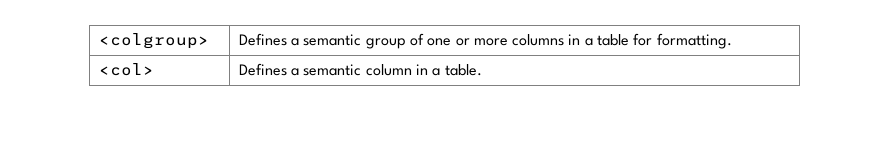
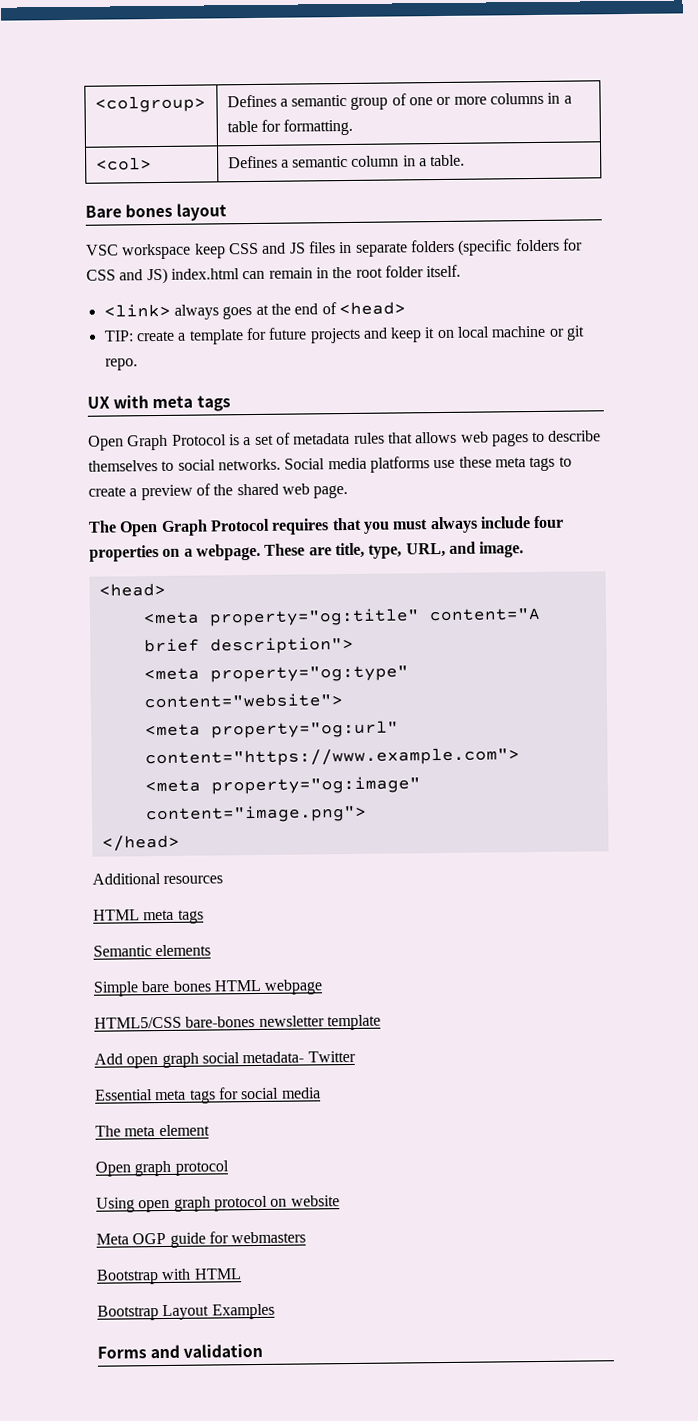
+ Bare bones layout
+ VSC workspace keep CSS and JS files in separate folders (specific folders for CSS and JS) index.html can remain in the root folder itself.
+ <link> always goes at the end of <head>
+ TIP: create a template for future projects and keep it on local machine or git repo.
+ UX with meta tags
+ Open Graph Protocol is a set of metadata rules that allows web pages to describe themselves to social networks. Social media platforms use these meta tags to create a preview of the shared web page.
+ The Open Graph Protocol requires that you must always include four properties on a webpage. These are title, type, URL, and image.
+ <head>
+ <meta property="og:title" content="A brief description">
+ <meta property="og:type" content="website">
+ <meta property="og:url" content="https://www.example.com">
+ <meta property="og:image" content="image.png">
+ </head>
+ Additional resources
+ HTML meta tags
+ Semantic elements
+ Simple bare bones HTML webpage
+ HTML5/CSS bare-bones newsletter template
+ Add open graph social metadata- Twitter
+ Essential meta tags for social media
+ The meta element
+ Open graph protocol
+ Using open graph protocol on website
+ Meta OGP guide for webmasters
+ Bootstrap with HTML
+ Bootstrap Layout Examples
+ Forms and validation

